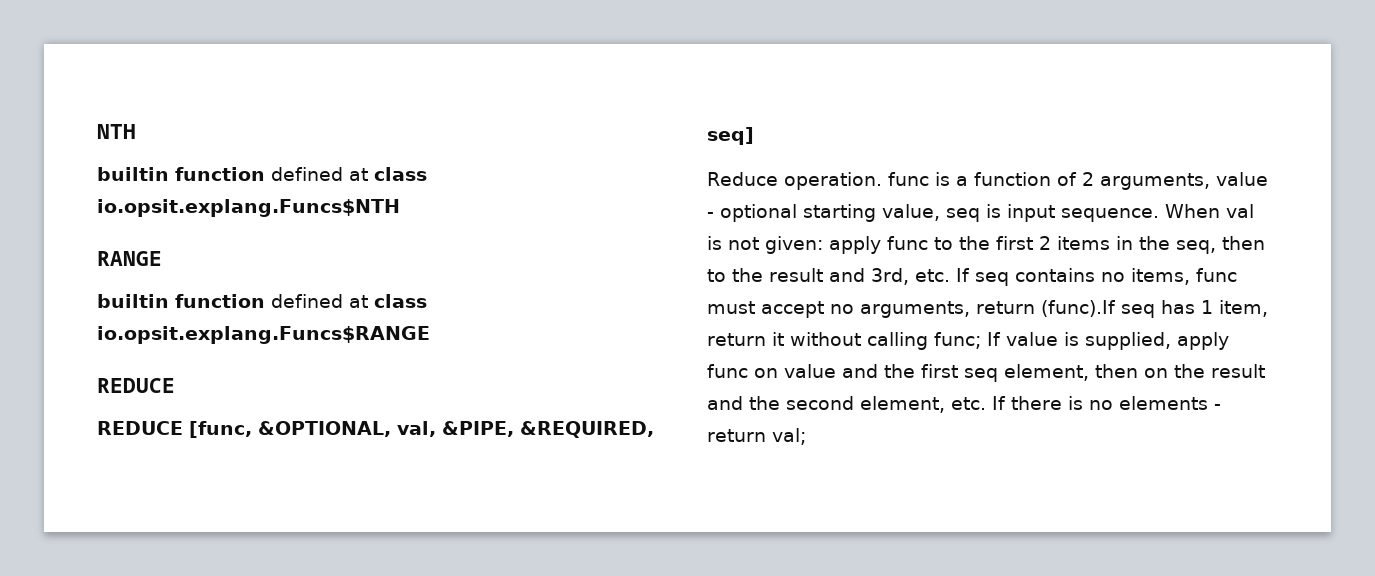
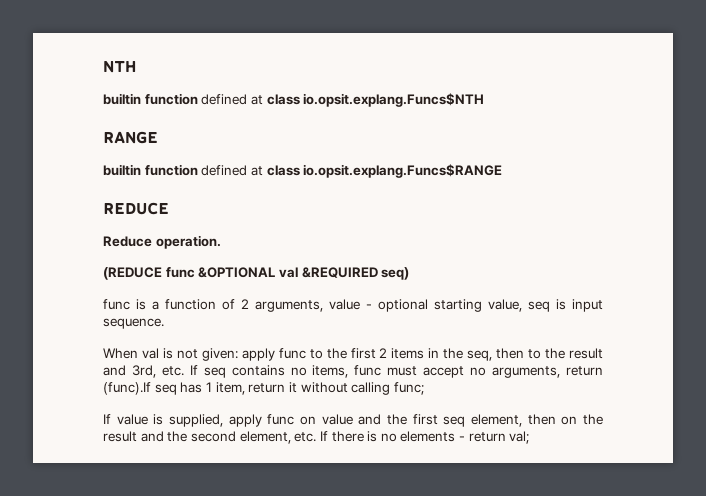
- REDUCE [func, &OPTIONAL, val, &PIPE, &REQUIRED, seq]
- Reduce operation. func is a function of 2 arguments, value - optional starting value, seq is input sequence. When val is not given:
+ Reduce operation.
+ (REDUCE func &OPTIONAL val &REQUIRED seq)
+ func is a function of 2 arguments, value - optional starting value, seq is input sequence.
+ When val is not given:
- apply func to the first 2 items in the seq, then to the result and 3rd, etc. If seq contains no items, func must accept no arguments, return (func).If seq has 1 item, return it without calling func; If value is supplied, apply func on value and the first seq element, then on the result and the second element, etc. If there is no elements - return val;
+ apply func to the first 2 items in the seq, then to the result and 3rd, etc. If seq contains no items, func must accept no arguments, return (func).If seq has 1 item, return it without calling func;
+ If value is supplied, apply func on value and the first seq element, then on the result and the second element, etc. If there is no elements - return val;

